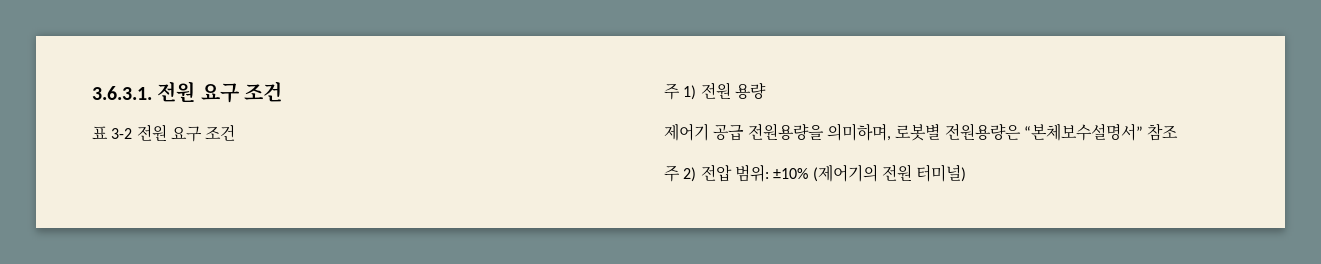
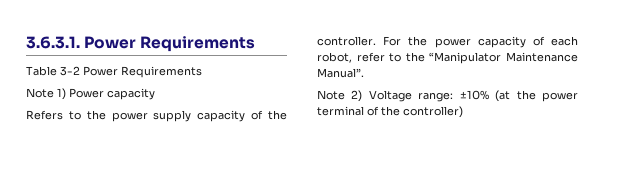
- 3.6.3.1. 전원 요구 조건
- 표 3-2 전원 요구 조건
- 주 1) 전원 용량
- 제어기 공급 전원용량을 의미하며, 로봇별 전원용량은 “본체보수설명서” 참조
- 주 2) 전압 범위: ±10% (제어기의 전원 터미널)
+ 3.6.3.1. Power Requirements
+ Table 3-2 Power Requirements
+ Note 1) Power capacity
+ Refers to the power supply capacity of the controller. For the power capacity of each robot, refer to the “Manipulator Maintenance Manual”.
+ Note 2) Voltage range: ±10% (at the power terminal of the controller)

